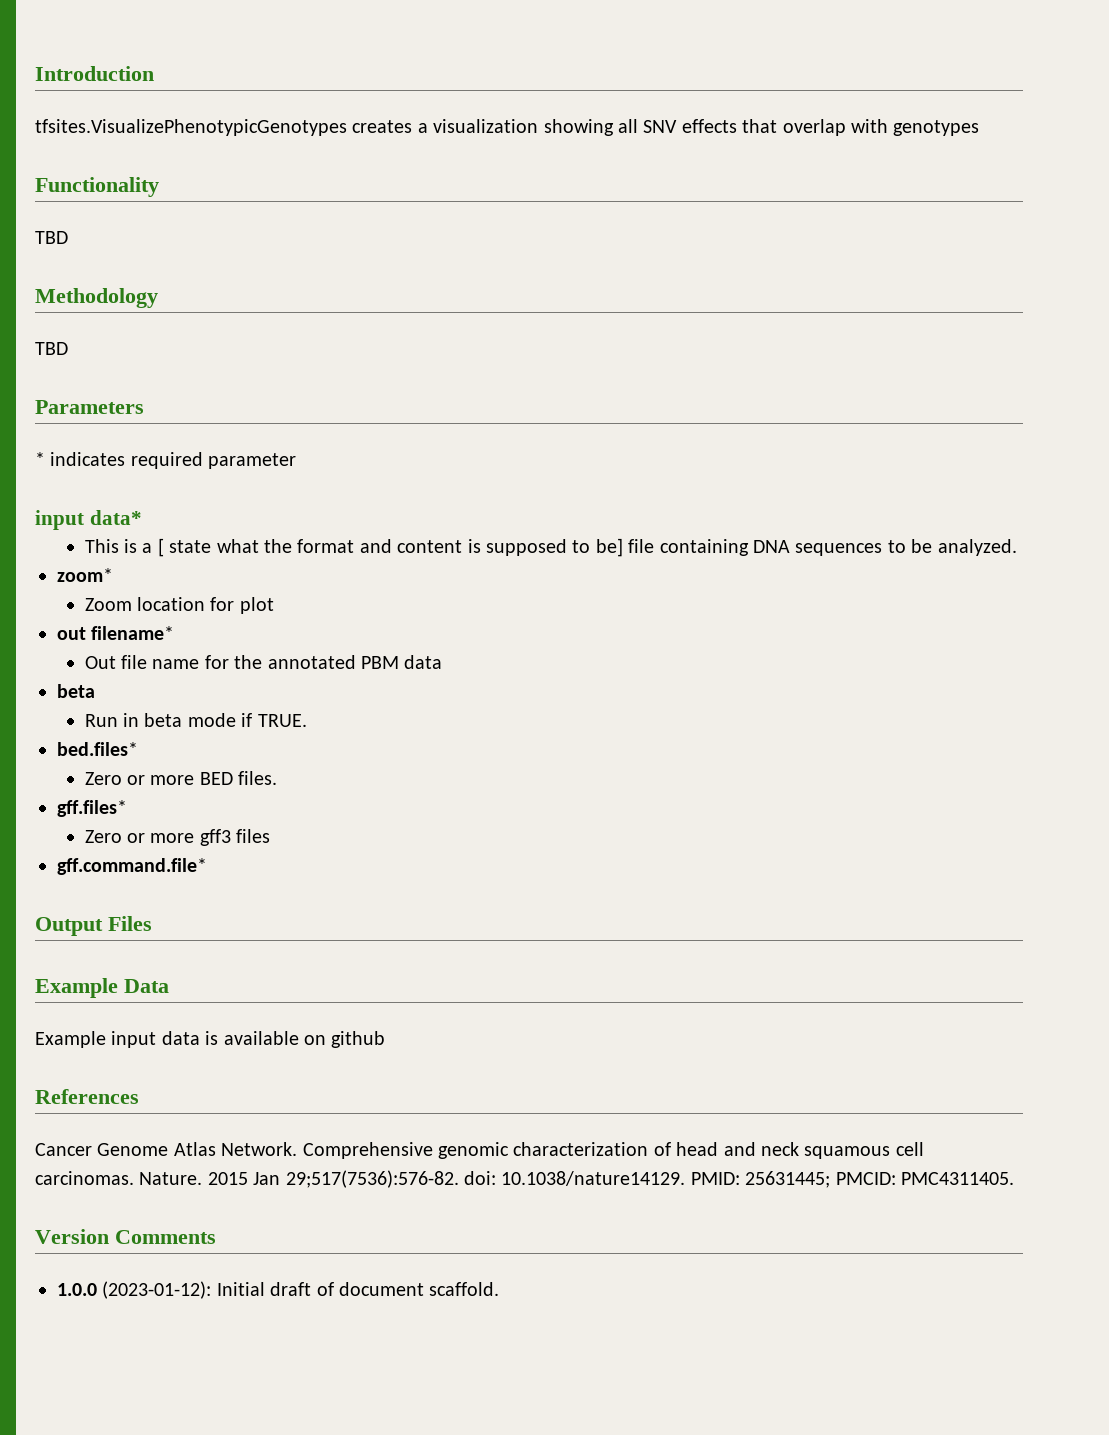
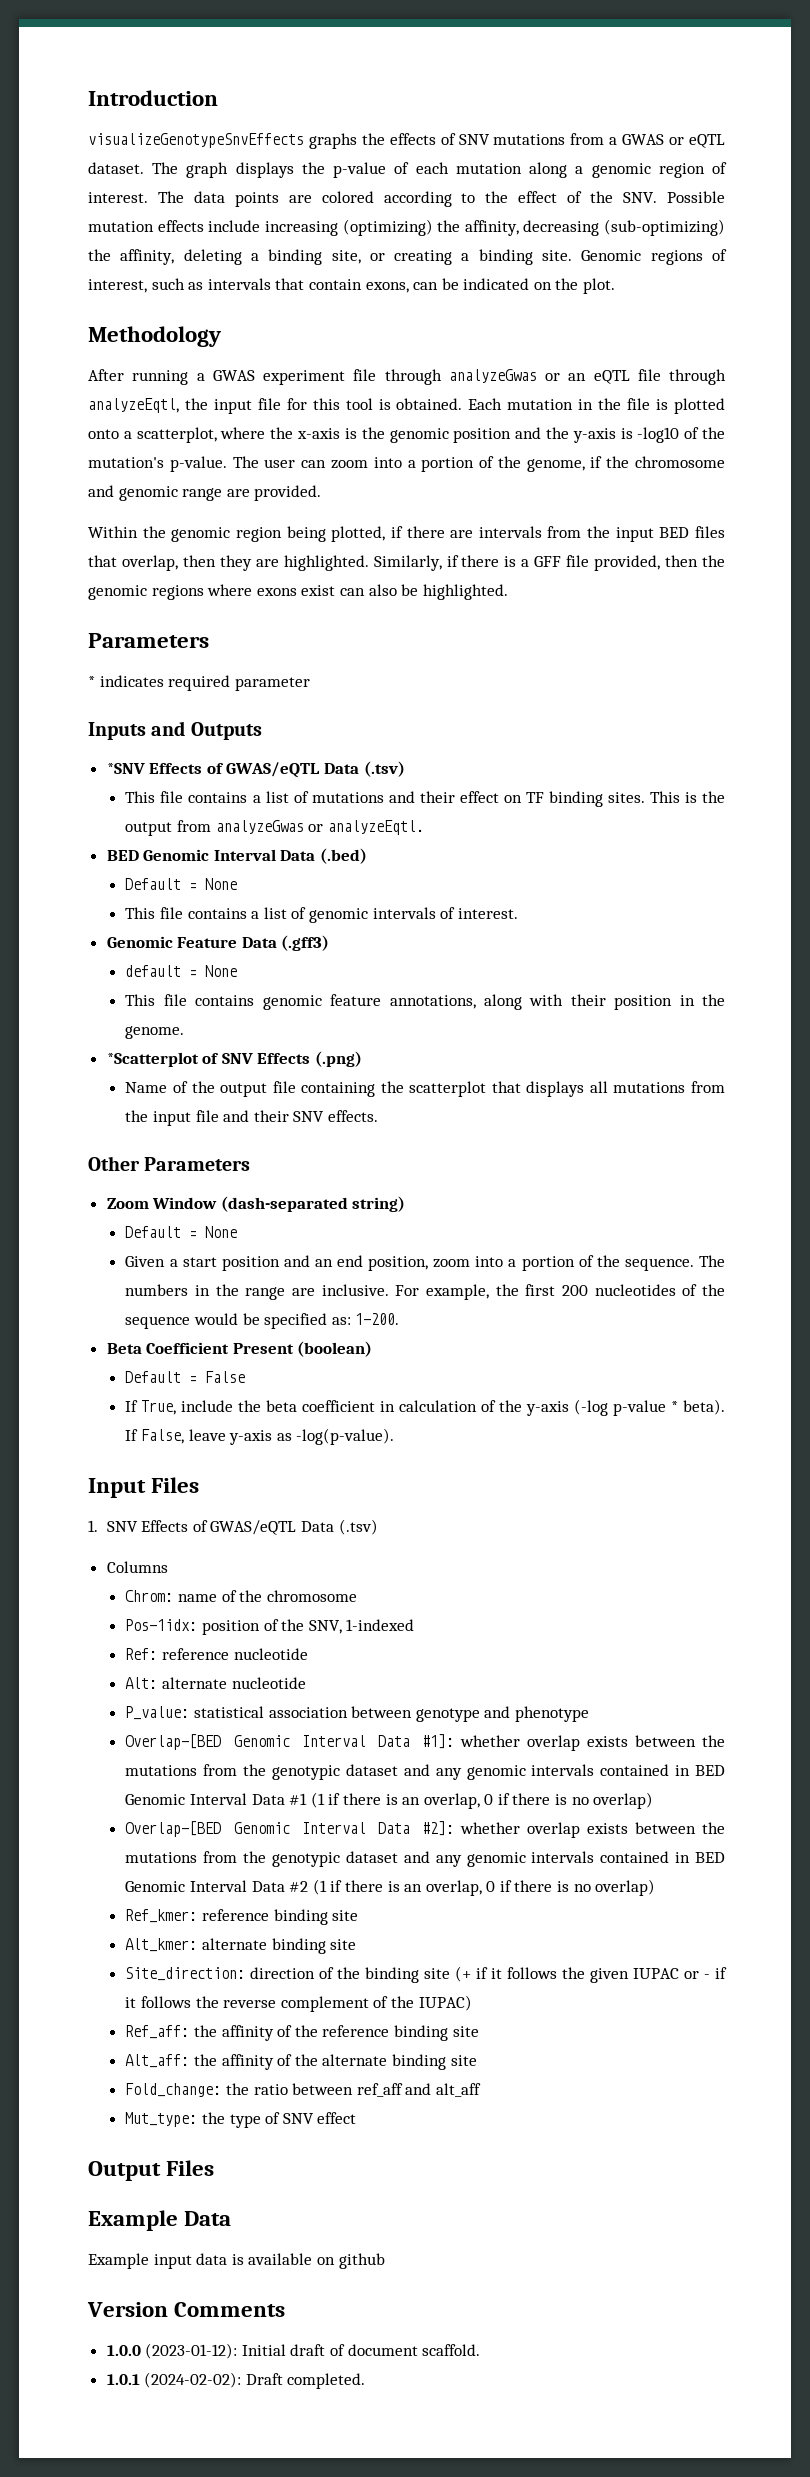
- tfsites.VisualizePhenotypicGenotypes creates a visualization showing all SNV effects that overlap with genotypes
- Functionality
- TBD
+ visualizeGenotypeSnvEffects graphs the effects of SNV mutations from a GWAS or eQTL dataset. The graph displays the p-value of each mutation along a genomic region of interest. The data points are colored according to the effect of the SNV. Possible mutation effects include increasing (optimizing) the affinity, decreasing (sub-optimizing) the affinity, deleting a binding site, or creating a binding site. Genomic regions of interest, such as intervals that contain exons, can be indicated on the plot.
  Methodology
- TBD
+ After running a GWAS experiment file through analyzeGwas or an eQTL file through analyzeEqtl, the input file for this tool is obtained. Each mutation in the file is plotted onto a scatterplot, where the x-axis is the genomic position and the y-axis is -log10 of the mutation's p-value. The user can zoom into a portion of the genome, if the chromosome and genomic range are provided.
+ Within the genomic region being plotted, if there are intervals from the input BED files that overlap, then they are highlighted. Similarly, if there is a GFF file provided, then the genomic regions where exons exist can also be highlighted.
- input data*
- This is a [ state what the format and content is supposed to be] file containing DNA sequences to be analyzed.
- zoom*
- Zoom location for plot
- out filename*
- Out file name for the annotated PBM data
- beta
- Run in beta mode if TRUE.
- bed.files*
- Zero or more BED files.
- gff.files*
- Zero or more gff3 files
- gff.command.file*
+ Inputs and Outputs
+ *SNV Effects of GWAS/eQTL Data (.tsv)
+ This file contains a list of mutations and their effect on TF binding sites. This is the output from analyzeGwas or analyzeEqtl.
+ BED Genomic Interval Data (.bed)
+ Default = None
+ This file contains a list of genomic intervals of interest.
+ Genomic Feature Data (.gff3)
+ default = None
+ This file contains genomic feature annotations, along with their position in the genome.
+ *Scatterplot of SNV Effects (.png)
+ Name of the output file containing the scatterplot that displays all mutations from the input file and their SNV effects.
+ Other Parameters
+ Zoom Window (dash-separated string)
+ Default = None
+ Given a start position and an end position, zoom into a portion of the sequence. The numbers in the range are inclusive. For example, the first 200 nucleotides of the sequence would be specified as: 1-200.
+ Beta Coefficient Present (boolean)
+ Default = False
+ If True, include the beta coefficient in calculation of the y-axis (-log p-value * beta). If False, leave y-axis as -log(p-value).
+ Input Files
+ 1. SNV Effects of GWAS/eQTL Data (.tsv)
+ Columns
+ Chrom: name of the chromosome
+ Pos-1idx: position of the SNV, 1-indexed
+ Ref: reference nucleotide
+ Alt: alternate nucleotide
+ P_value: statistical association between genotype and phenotype
+ Overlap-[BED Genomic Interval Data #1]: whether overlap exists between the mutations from the genotypic dataset and any genomic intervals contained in BED Genomic Interval Data #1 (1 if there is an overlap, 0 if there is no overlap)
+ Overlap-[BED Genomic Interval Data #2]: whether overlap exists between the mutations from the genotypic dataset and any genomic intervals contained in BED Genomic Interval Data #2 (1 if there is an overlap, 0 if there is no overlap)
+ Ref_kmer: reference binding site
+ Alt_kmer: alternate binding site
+ Site_direction: direction of the binding site (+ if it follows the given IUPAC or - if it follows the reverse complement of the IUPAC)
+ Ref_aff: the affinity of the reference binding site
+ Alt_aff: the affinity of the alternate binding site
+ Fold_change: the ratio between ref_aff and alt_aff
+ Mut_type: the type of SNV effect
- References
- Cancer Genome Atlas Network. Comprehensive genomic characterization of head and neck squamous cell carcinomas. Nature. 2015 Jan 29;517(7536):576-82. doi: 10.1038/nature14129. PMID: 25631445; PMCID: PMC4311405.
+ 1.0.1 (2024-02-02): Draft completed.

